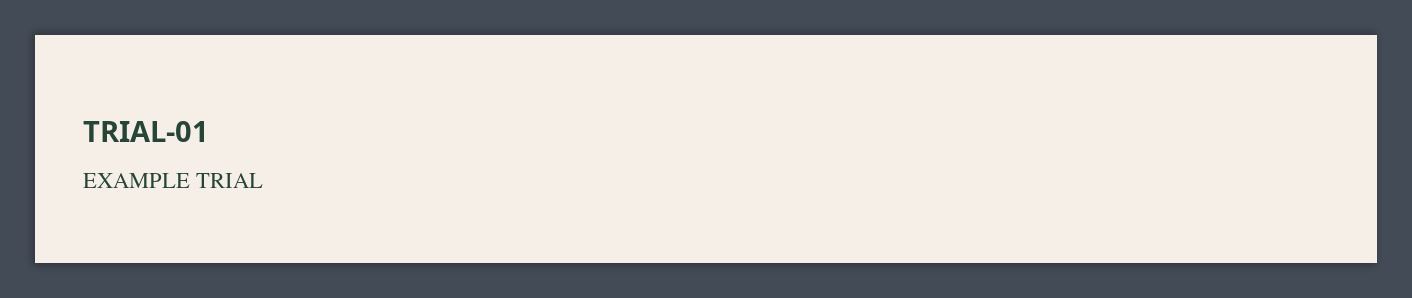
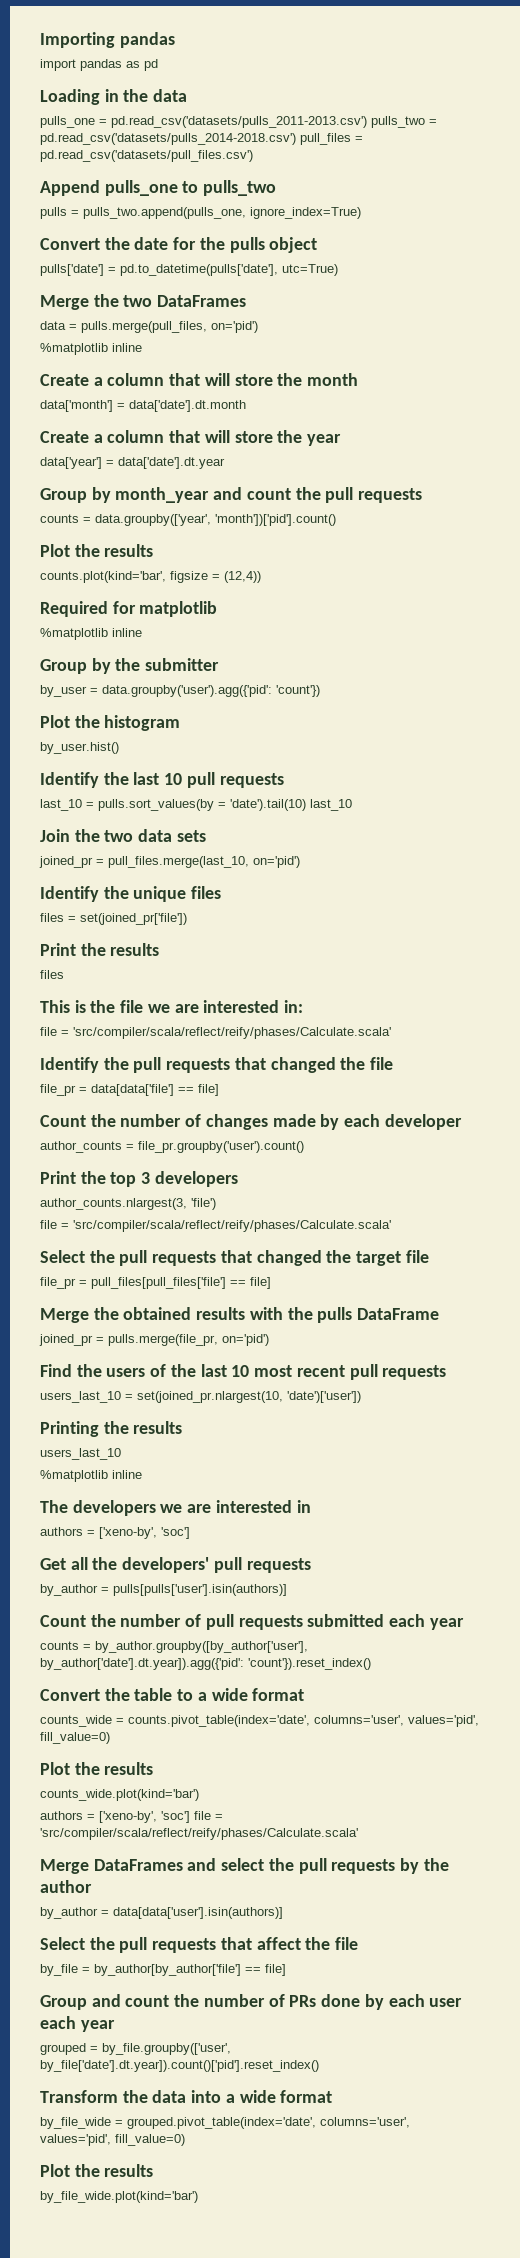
- TRIAL-01
- EXAMPLE TRIAL
+ Importing pandas
+ import pandas as pd
+ Loading in the data
+ pulls_one = pd.read_csv('datasets/pulls_2011-2013.csv') pulls_two = pd.read_csv('datasets/pulls_2014-2018.csv') pull_files = pd.read_csv('datasets/pull_files.csv')
+ Append pulls_one to pulls_two
+ pulls = pulls_two.append(pulls_one, ignore_index=True)
+ Convert the date for the pulls object
+ pulls['date'] = pd.to_datetime(pulls['date'], utc=True)
+ Merge the two DataFrames
+ data = pulls.merge(pull_files, on='pid')
+ %matplotlib inline
+ Create a column that will store the month
+ data['month'] = data['date'].dt.month
+ Create a column that will store the year
+ data['year'] = data['date'].dt.year
+ Group by month_year and count the pull requests
+ counts = data.groupby(['year', 'month'])['pid'].count()
+ Plot the results
+ counts.plot(kind='bar', figsize = (12,4))
+ Required for matplotlib
+ %matplotlib inline
+ Group by the submitter
+ by_user = data.groupby('user').agg({'pid': 'count'})
+ Plot the histogram
+ by_user.hist()
+ Identify the last 10 pull requests
+ last_10 = pulls.sort_values(by = 'date').tail(10) last_10
+ Join the two data sets
+ joined_pr = pull_files.merge(last_10, on='pid')
+ Identify the unique files
+ files = set(joined_pr['file'])
+ Print the results
+ files
+ This is the file we are interested in:
+ file = 'src/compiler/scala/reflect/reify/phases/Calculate.scala'
+ Identify the pull requests that changed the file
+ file_pr = data[data['file'] == file]
+ Count the number of changes made by each developer
+ author_counts = file_pr.groupby('user').count()
+ Print the top 3 developers
+ author_counts.nlargest(3, 'file')
+ file = 'src/compiler/scala/reflect/reify/phases/Calculate.scala'
+ Select the pull requests that changed the target file
+ file_pr = pull_files[pull_files['file'] == file]
+ Merge the obtained results with the pulls DataFrame
+ joined_pr = pulls.merge(file_pr, on='pid')
+ Find the users of the last 10 most recent pull requests
+ users_last_10 = set(joined_pr.nlargest(10, 'date')['user'])
+ Printing the results
+ users_last_10
+ %matplotlib inline
+ The developers we are interested in
+ authors = ['xeno-by', 'soc']
+ Get all the developers' pull requests
+ by_author = pulls[pulls['user'].isin(authors)]
+ Count the number of pull requests submitted each year
+ counts = by_author.groupby([by_author['user'], by_author['date'].dt.year]).agg({'pid': 'count'}).reset_index()
+ Convert the table to a wide format
+ counts_wide = counts.pivot_table(index='date', columns='user', values='pid', fill_value=0)
+ Plot the results
+ counts_wide.plot(kind='bar')
+ authors = ['xeno-by', 'soc'] file = 'src/compiler/scala/reflect/reify/phases/Calculate.scala'
+ Merge DataFrames and select the pull requests by the author
+ by_author = data[data['user'].isin(authors)]
+ Select the pull requests that affect the file
+ by_file = by_author[by_author['file'] == file]
+ Group and count the number of PRs done by each user each year
+ grouped = by_file.groupby(['user', by_file['date'].dt.year]).count()['pid'].reset_index()
+ Transform the data into a wide format
+ by_file_wide = grouped.pivot_table(index='date', columns='user', values='pid', fill_value=0)
+ Plot the results
+ by_file_wide.plot(kind='bar')

